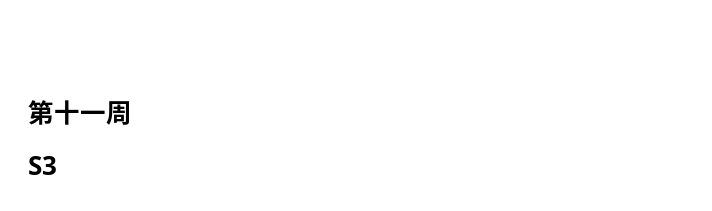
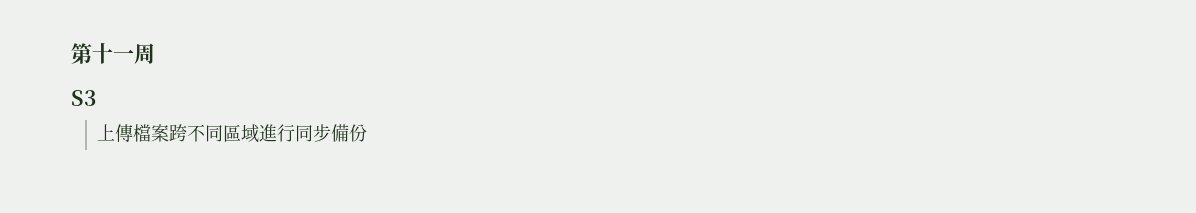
+ 上傳檔案跨不同區域進行同步備份

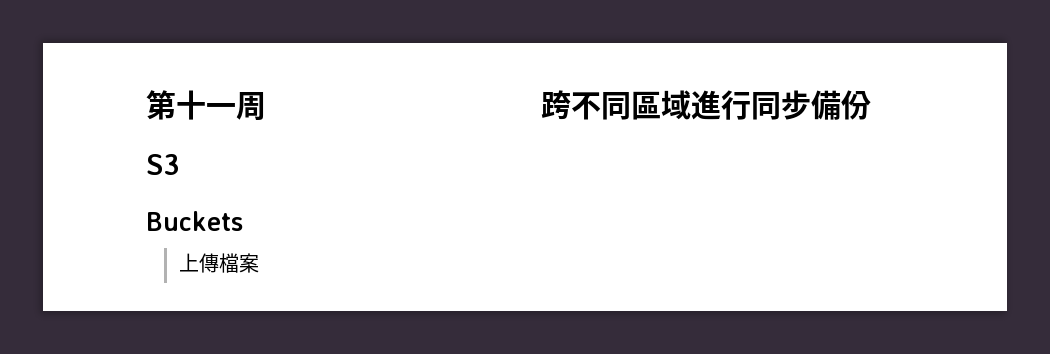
+ Buckets
- 上傳檔案跨不同區域進行同步備份
+ 上傳檔案
+ 跨不同區域進行同步備份

